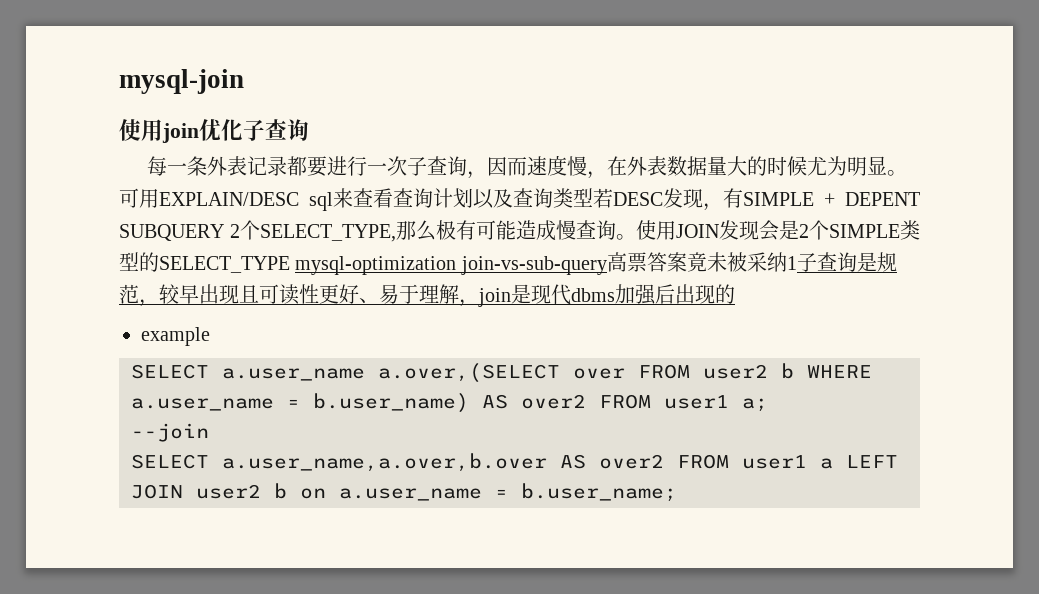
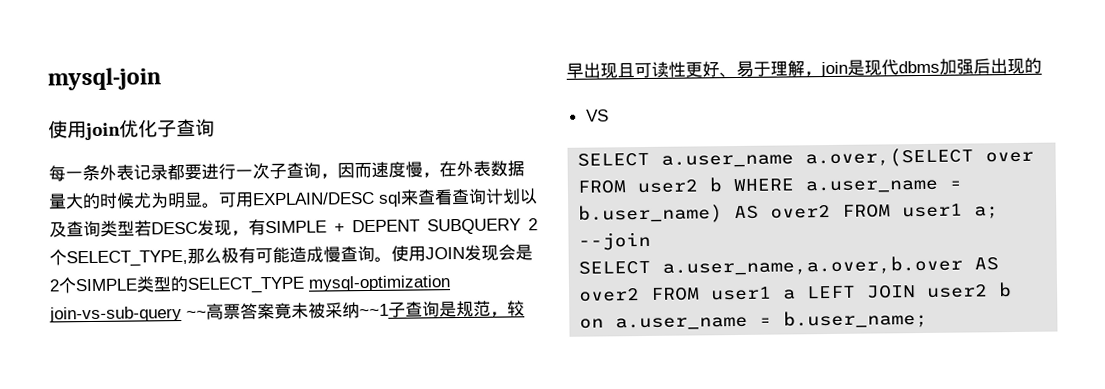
- 使用JOIN发现会是2个SIMPLE类型的SELECT_TYPE mysql-optimization join-vs-sub-query高票答案竟未被采纳1子查询是规范，较早出现且可读性更好、易于理解，join是现代dbms加强后出现的
+ 使用JOIN发现会是2个SIMPLE类型的SELECT_TYPE mysql-optimization join-vs-sub-query ~~高票答案竟未被采纳~~1子查询是规范，较早出现且可读性更好、易于理解，join是现代dbms加强后出现的
- example
+ VS

